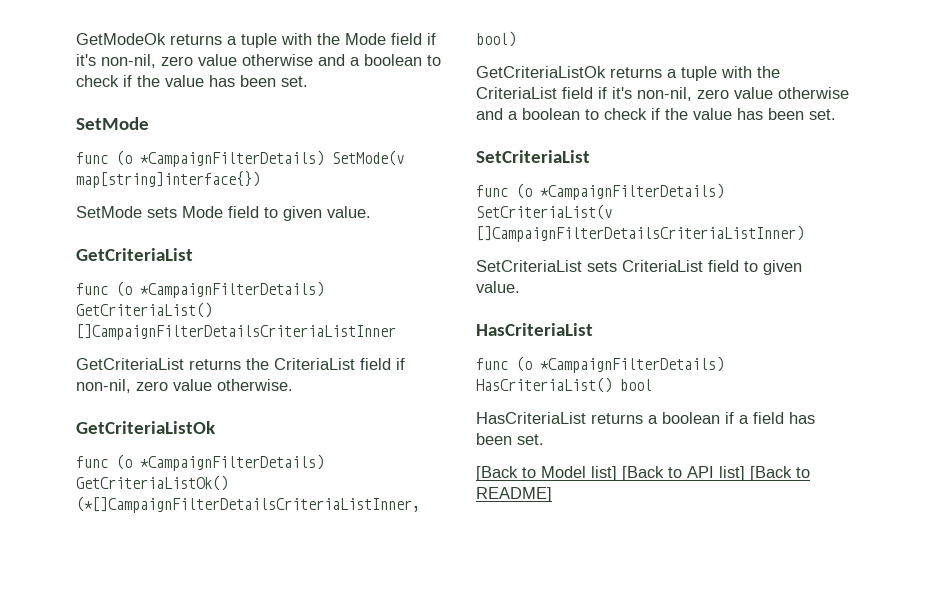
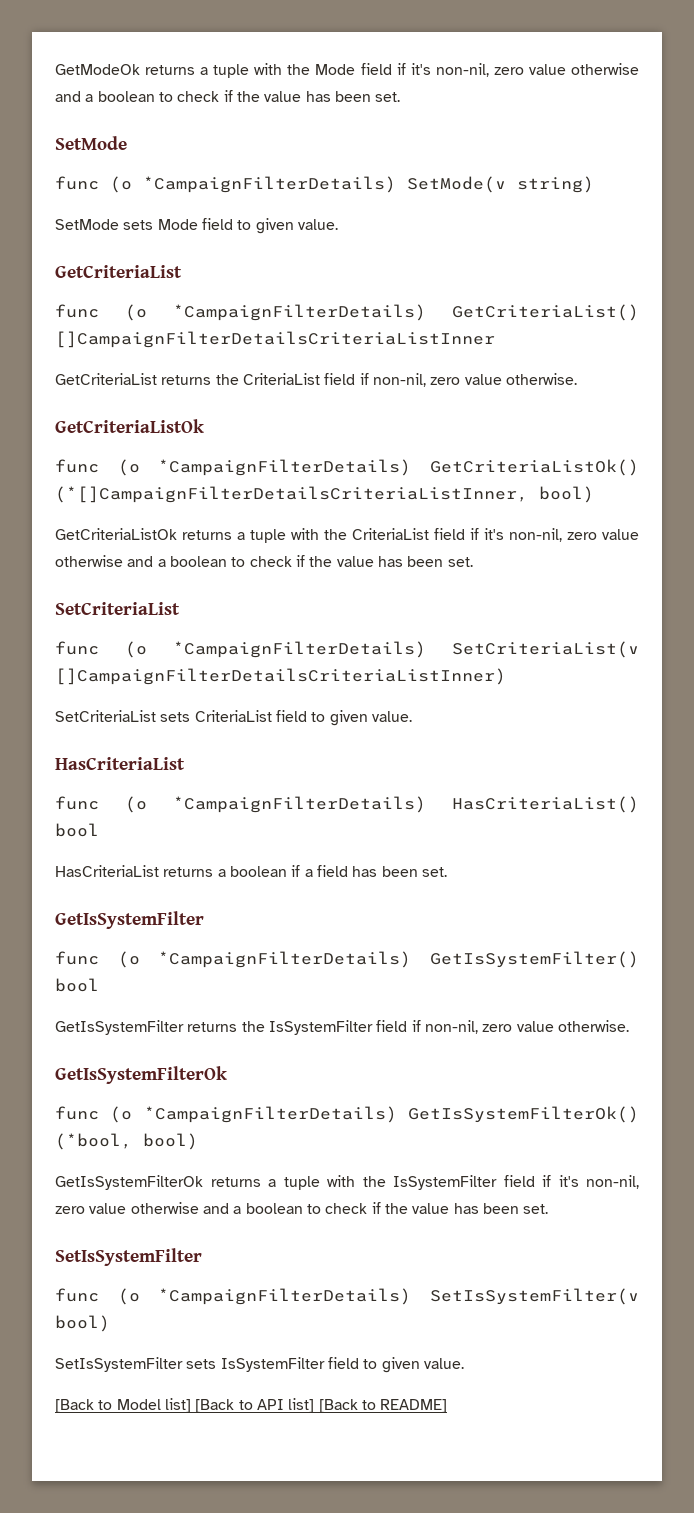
- func (o *CampaignFilterDetails) SetMode(v map[string]interface{})
+ func (o *CampaignFilterDetails) SetMode(v string)
  HasCriteriaList returns a boolean if a field has been set.
+ GetIsSystemFilter
+ func (o *CampaignFilterDetails) GetIsSystemFilter() bool
+ GetIsSystemFilter returns the IsSystemFilter field if non-nil, zero value otherwise.
+ GetIsSystemFilterOk
+ func (o *CampaignFilterDetails) GetIsSystemFilterOk() (*bool, bool)
+ GetIsSystemFilterOk returns a tuple with the IsSystemFilter field if it's non-nil, zero value otherwise and a boolean to check if the value has been set.
+ SetIsSystemFilter
+ func (o *CampaignFilterDetails) SetIsSystemFilter(v bool)
+ SetIsSystemFilter sets IsSystemFilter field to given value.

